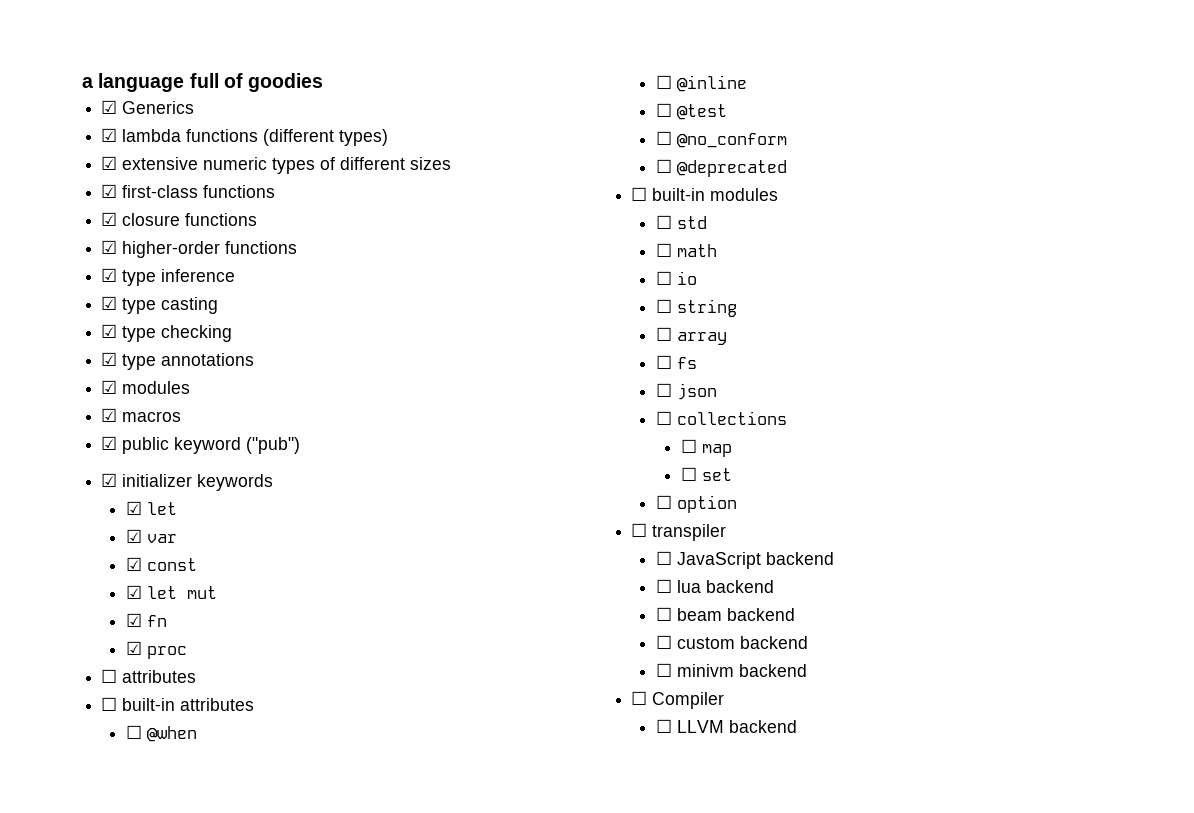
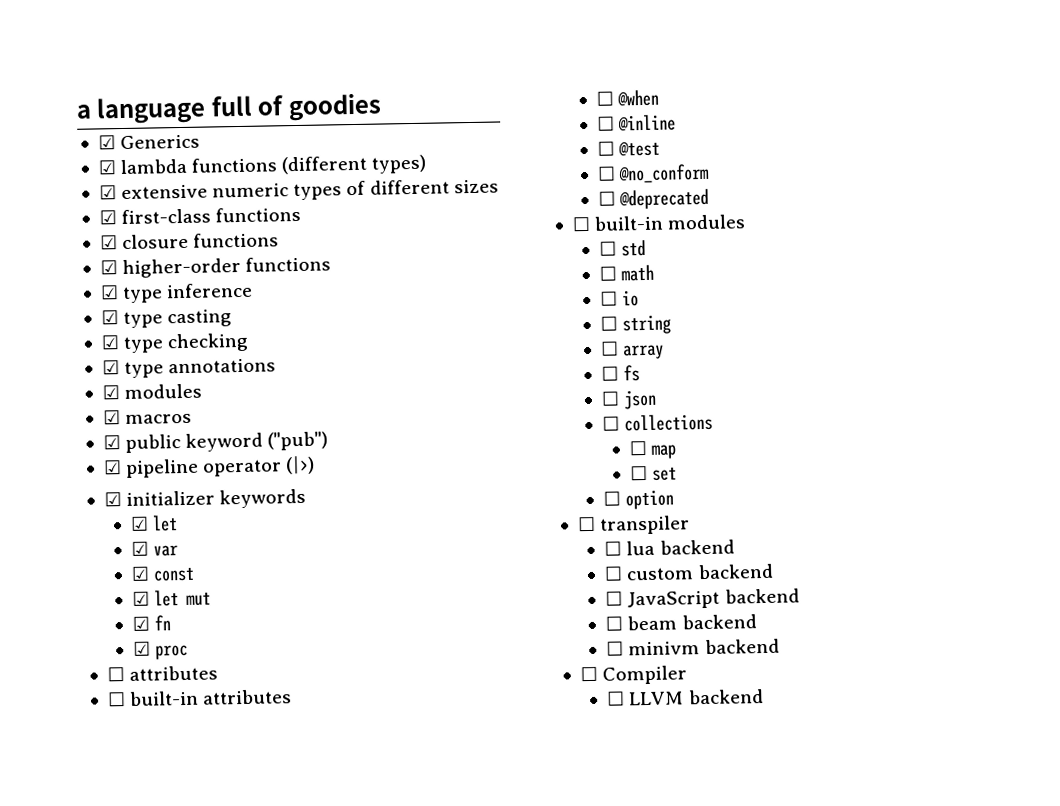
+ ☑ pipeline operator (|>)
+ ☐ lua backend
+ ☐ custom backend
- ☐ lua backend
- ☐ custom backend

